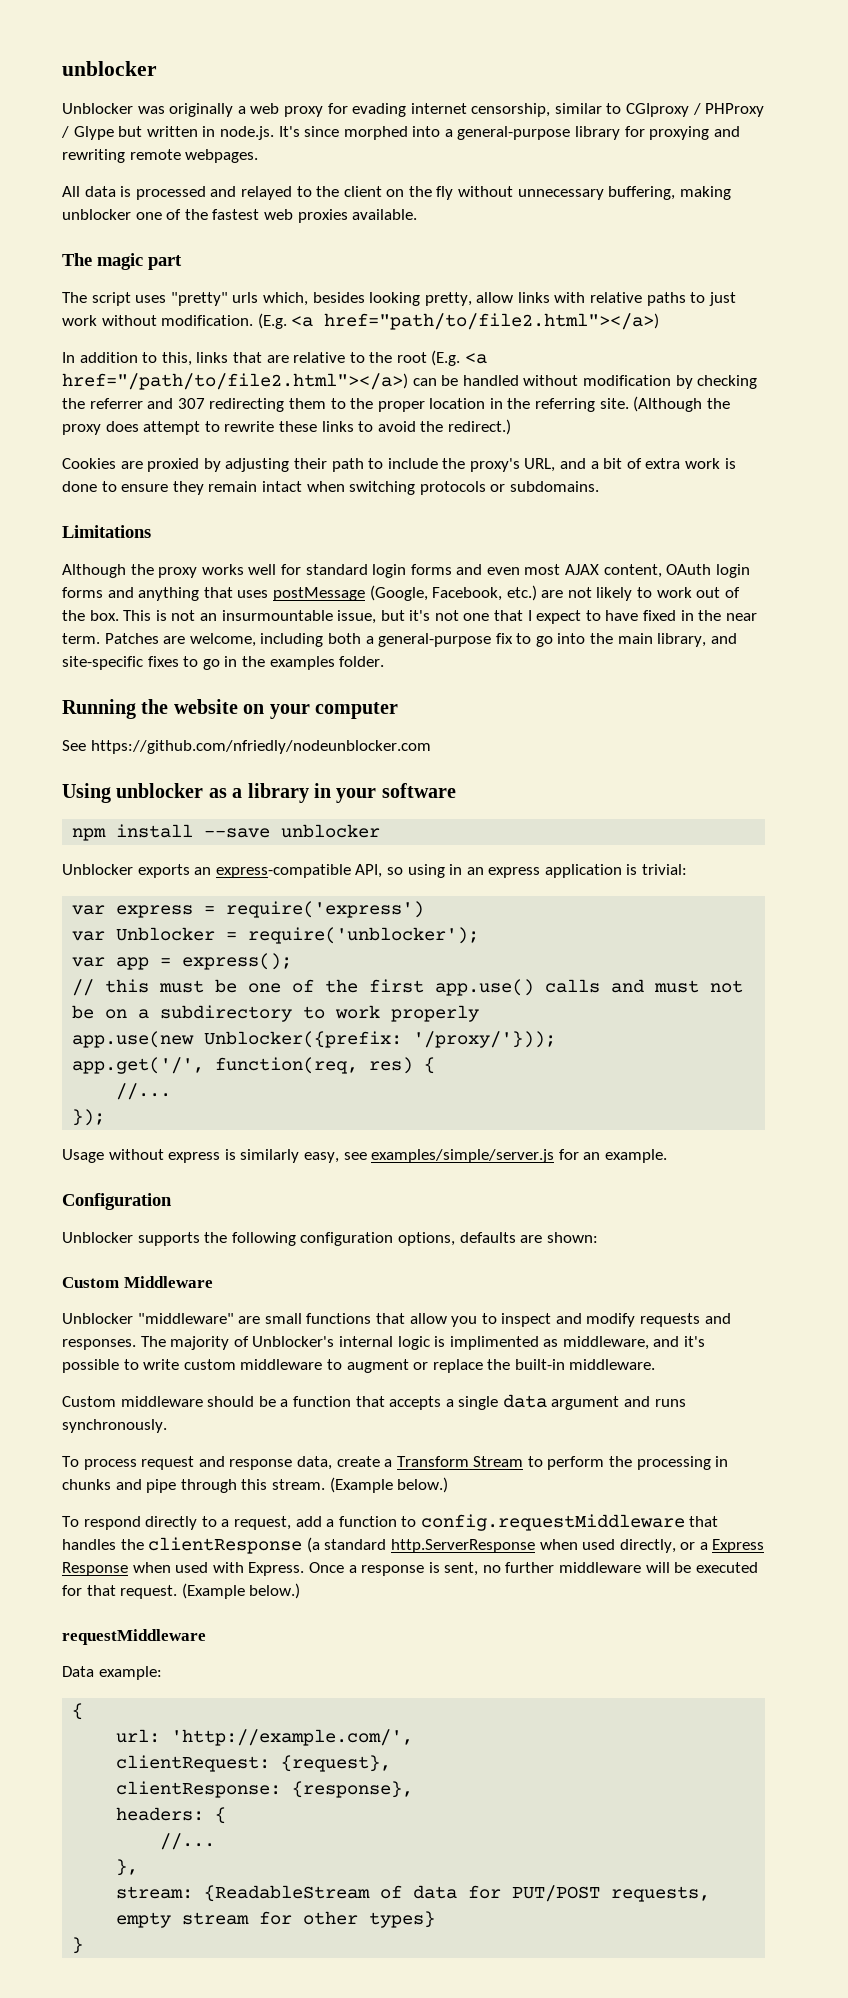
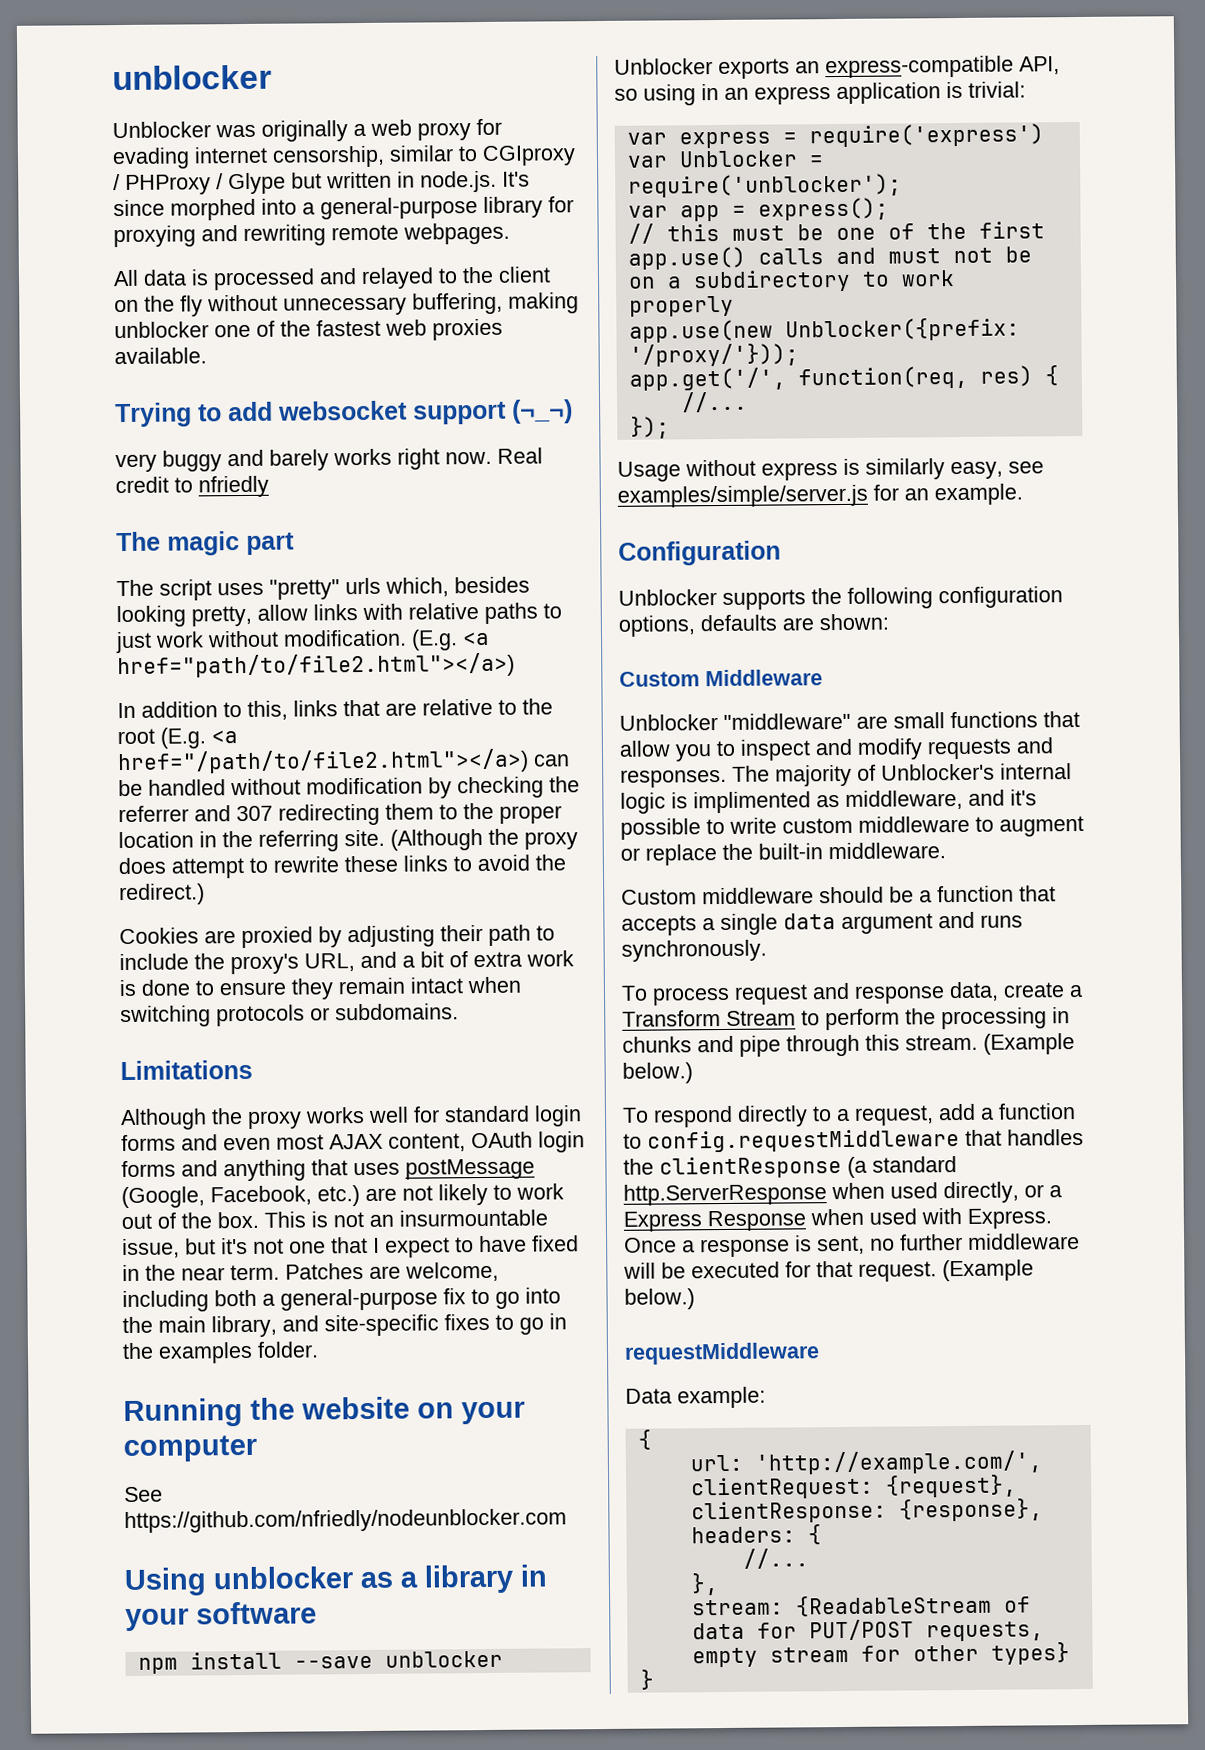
+ Trying to add websocket support (¬_¬)
+ very buggy and barely works right now. Real credit to nfriedly

